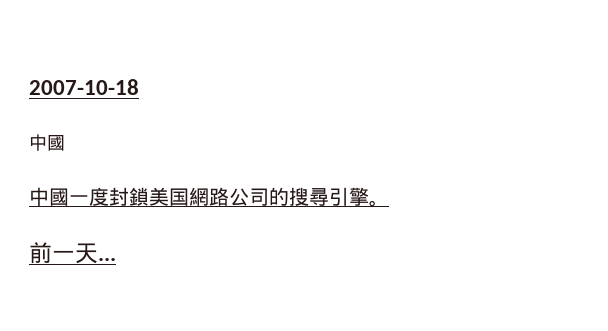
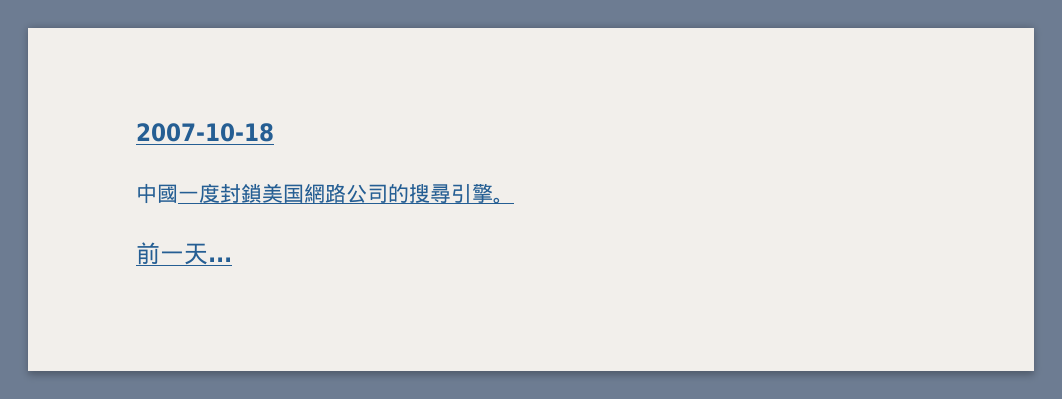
  2007-10-18
- 中國

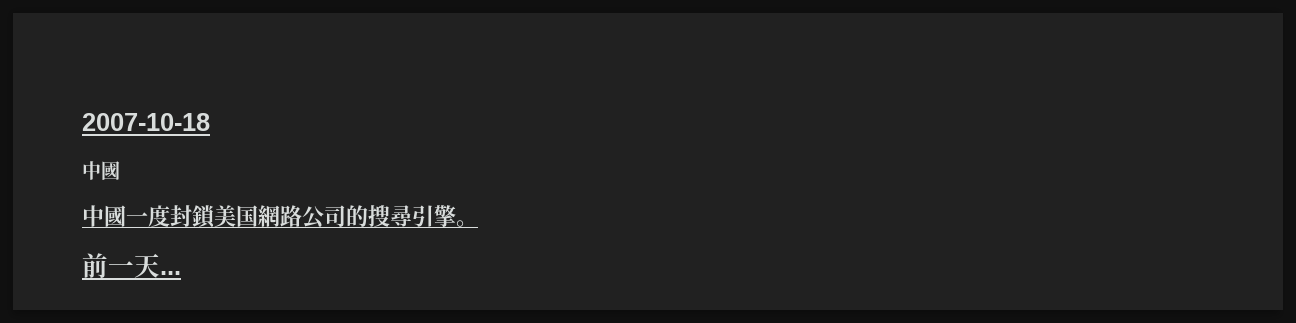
  2007-10-18
+ 中國

